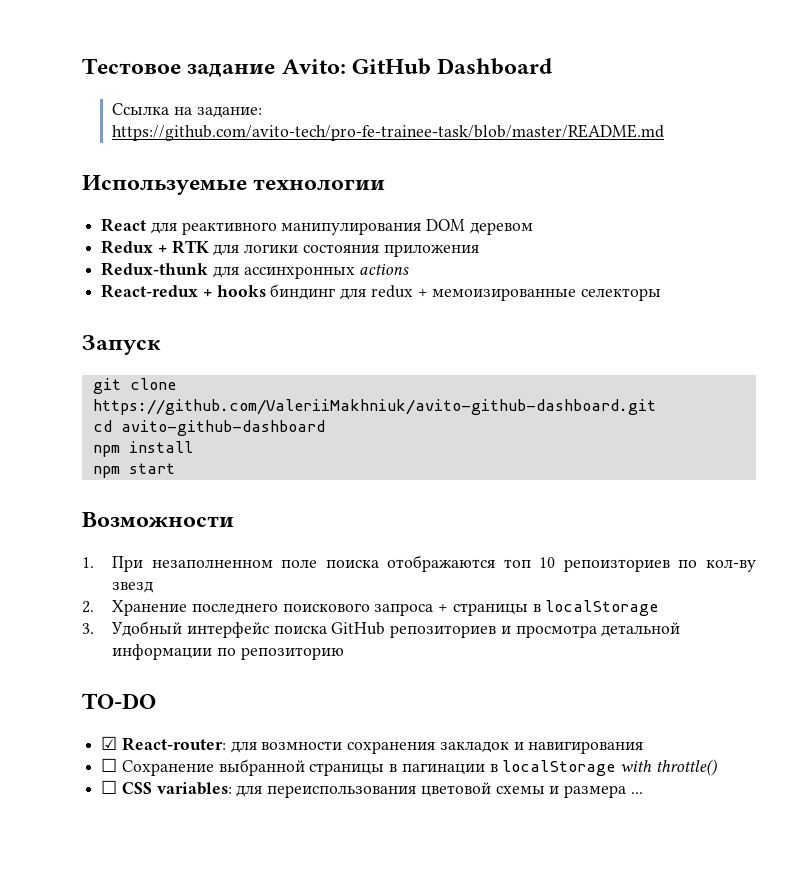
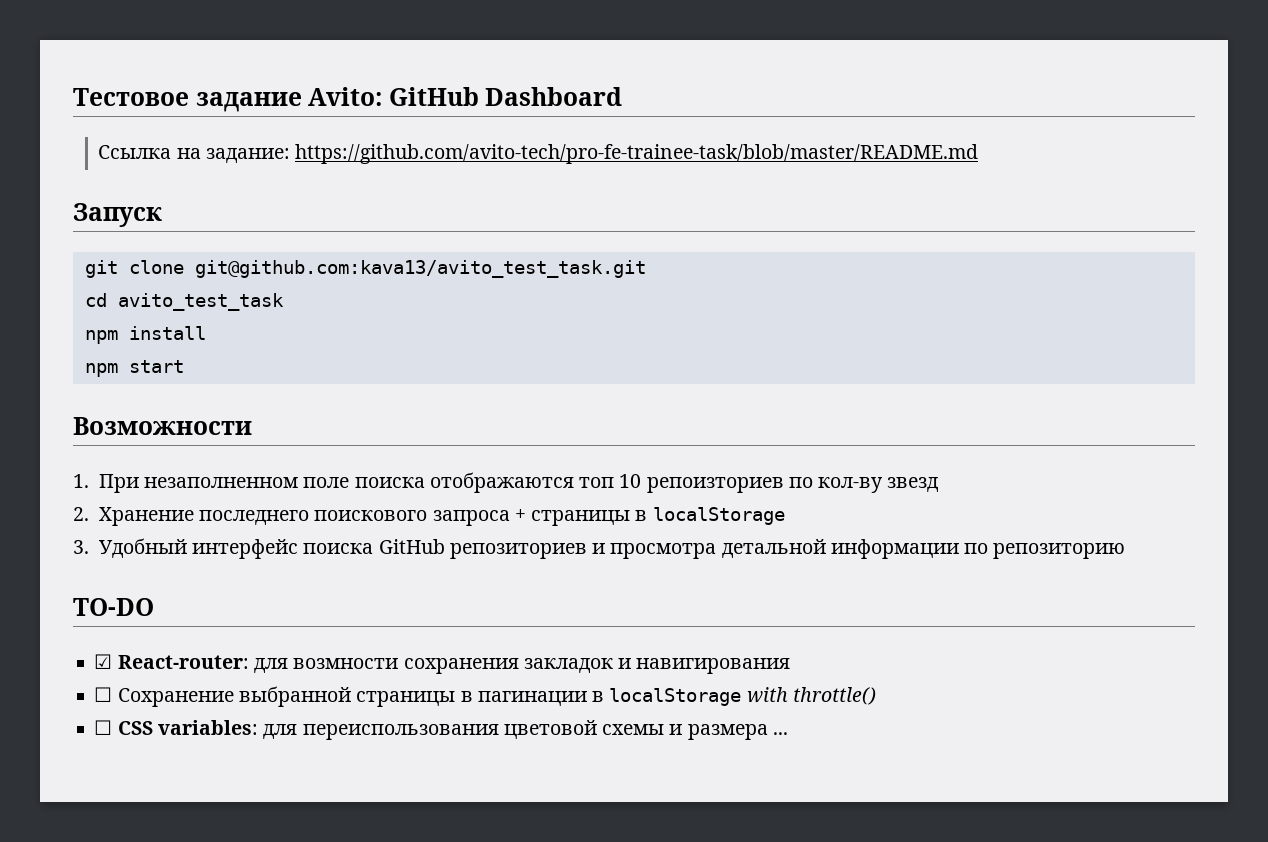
- Используемые технологии
- React для реактивного манипулирования DOM деревом
- Redux + RTK для логики состояния приложения
- Redux-thunk для ассинхронных actions
- React-redux + hooks биндинг для redux + мемоизированные селекторы
- git clone https://github.com/ValeriiMakhniuk/avito-github-dashboard.git
+ git clone git@github.com:kava13/avito_test_task.git
- cd avito-github-dashboard
+ cd avito_test_task

